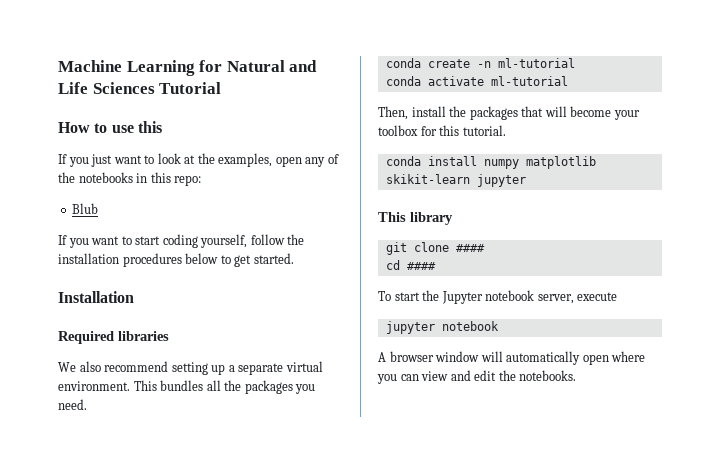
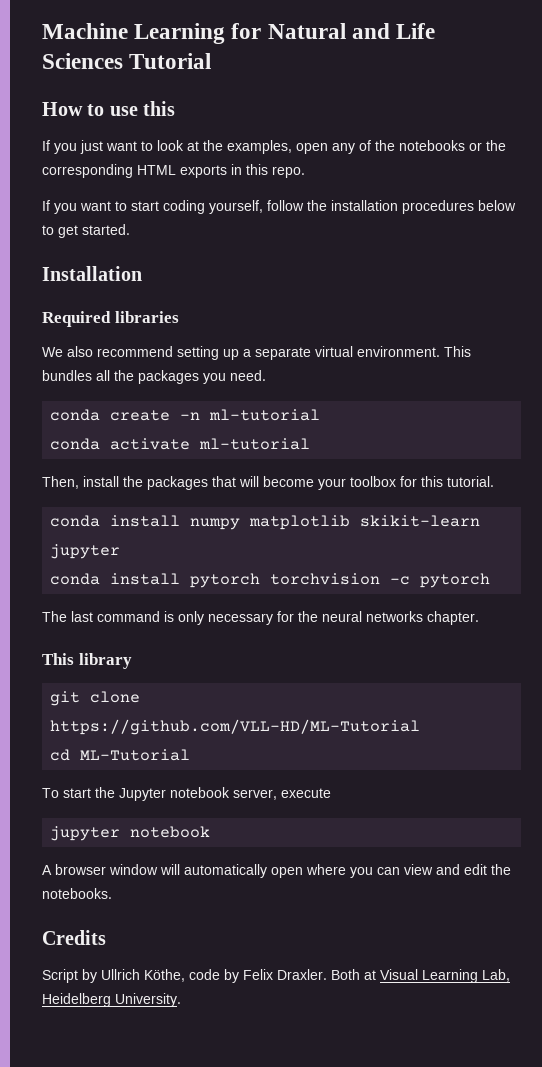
- If you just want to look at the examples, open any of the notebooks in this repo:
- Blub
+ If you just want to look at the examples, open any of the notebooks or the corresponding HTML exports in this repo.
+ conda install pytorch torchvision -c pytorch
+ The last command is only necessary for the neural networks chapter.
- git clone ####
+ git clone https://github.com/VLL-HD/ML-Tutorial
- cd ####
+ cd ML-Tutorial
+ Credits
+ Script by Ullrich Köthe, code by Felix Draxler. Both at Visual Learning Lab, Heidelberg University.

